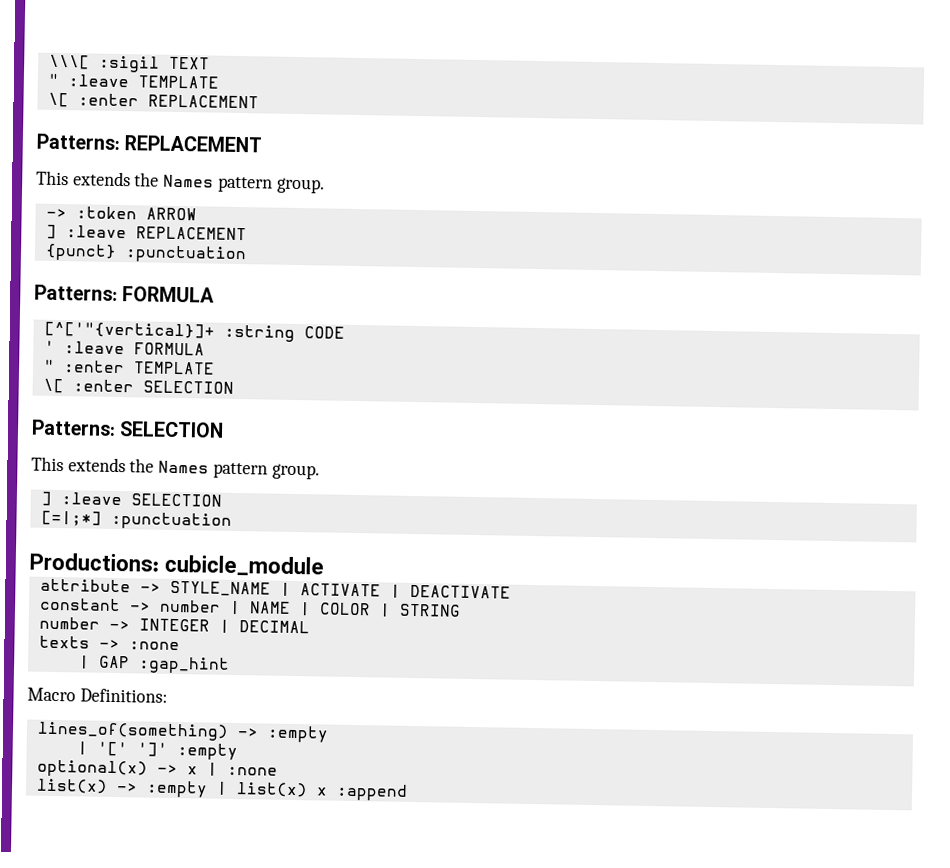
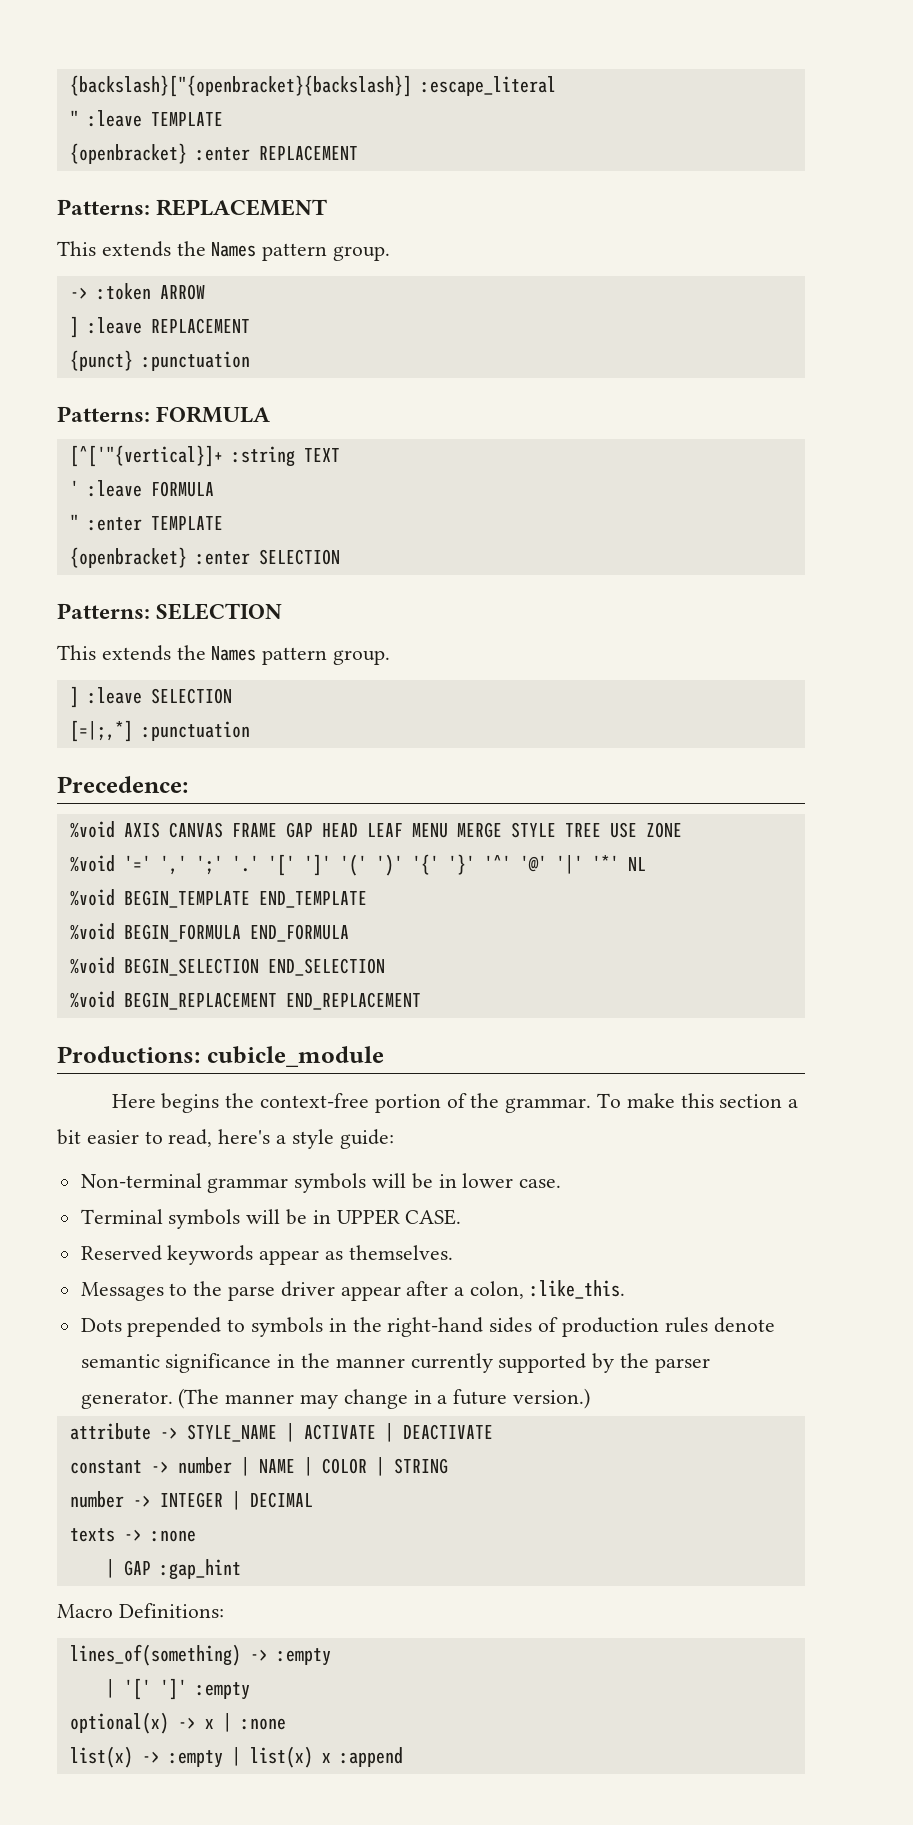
- \\\[ :sigil TEXT
+ {backslash}["{openbracket}{backslash}] :escape_literal
- \[ :enter REPLACEMENT
+ {openbracket} :enter REPLACEMENT
- [^['"{vertical}]+ :string CODE
+ [^['"{vertical}]+ :string TEXT
- \[ :enter SELECTION
+ {openbracket} :enter SELECTION
- [=|;*] :punctuation
+ [=|;,*] :punctuation
+ Precedence:
+ %void AXIS CANVAS FRAME GAP HEAD LEAF MENU MERGE STYLE TREE USE ZONE
+ %void '=' ',' ';' '.' '[' ']' '(' ')' '{' '}' '^' '@' '|' '*' NL
+ %void BEGIN_TEMPLATE END_TEMPLATE
+ %void BEGIN_FORMULA END_FORMULA
+ %void BEGIN_SELECTION END_SELECTION
+ %void BEGIN_REPLACEMENT END_REPLACEMENT
  Productions: cubicle_module
+ Here begins the context-free portion of the grammar. To make this section a bit easier to read, here's a style guide:
+ Non-terminal grammar symbols will be in lower case.
+ Terminal symbols will be in UPPER CASE.
+ Reserved keywords appear as themselves.
+ Messages to the parse driver appear after a colon, :like_this.
+ Dots prepended to symbols in the right-hand sides of production rules denote semantic significance in the manner currently supported by the parser generator. (The manner may change in a future version.)

